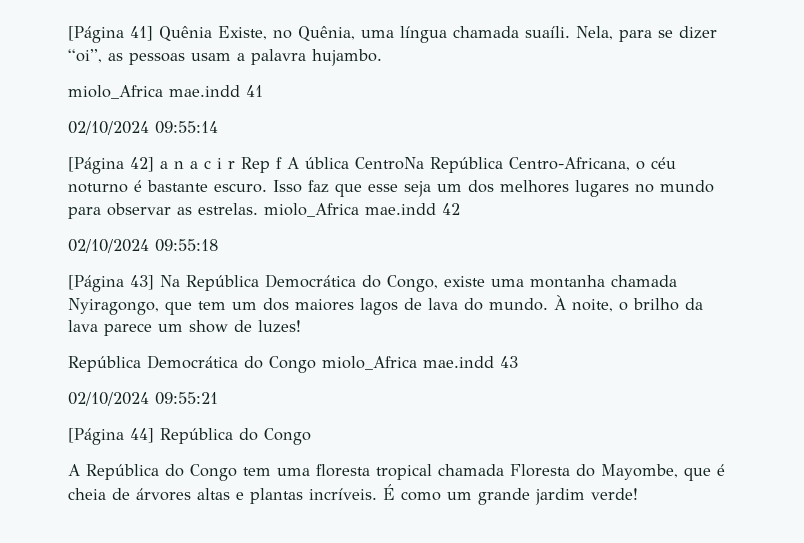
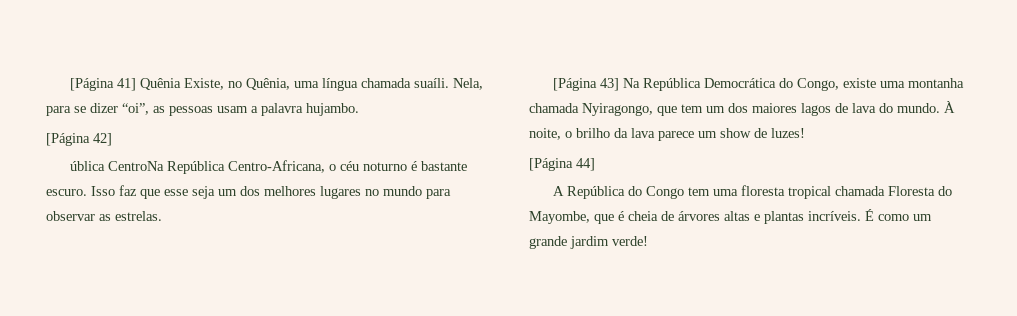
- miolo_Africa mae.indd 41
- 02/10/2024 09:55:14
- [Página 42] a n a c i r Rep f A ública CentroNa República Centro-Africana, o céu noturno é bastante escuro.
+ [Página 42]
+ ública CentroNa República Centro-Africana, o céu noturno é bastante escuro.
- Isso faz que esse seja um dos melhores lugares no mundo para observar as estrelas. miolo_Africa mae.indd 42
- 02/10/2024 09:55:18
+ Isso faz que esse seja um dos melhores lugares no mundo para observar as estrelas.
- República Democrática do Congo miolo_Africa mae.indd 43
- 02/10/2024 09:55:21
- [Página 44] República do Congo
+ [Página 44]

